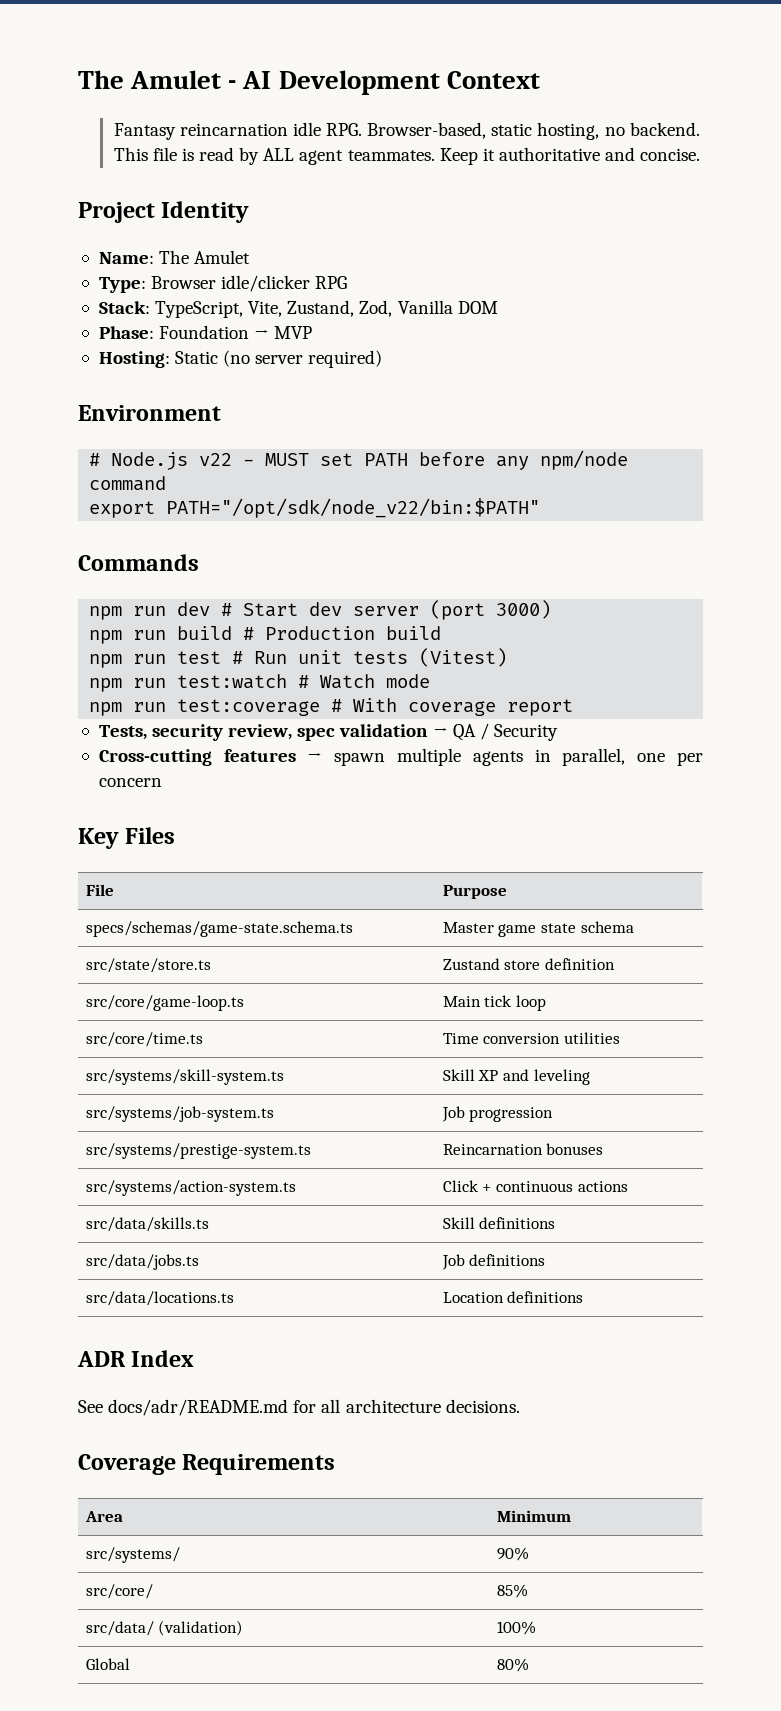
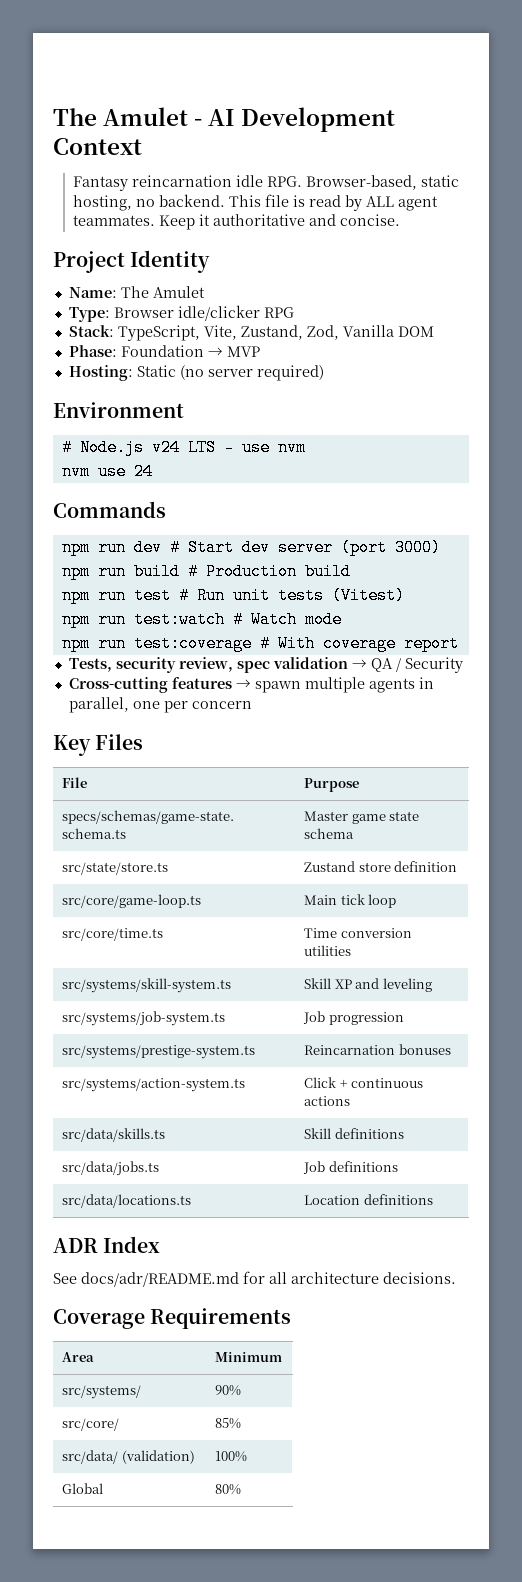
- # Node.js v22 - MUST set PATH before any npm/node command
- export PATH="/opt/sdk/node_v22/bin:$PATH"
+ # Node.js v24 LTS - use nvm
+ nvm use 24

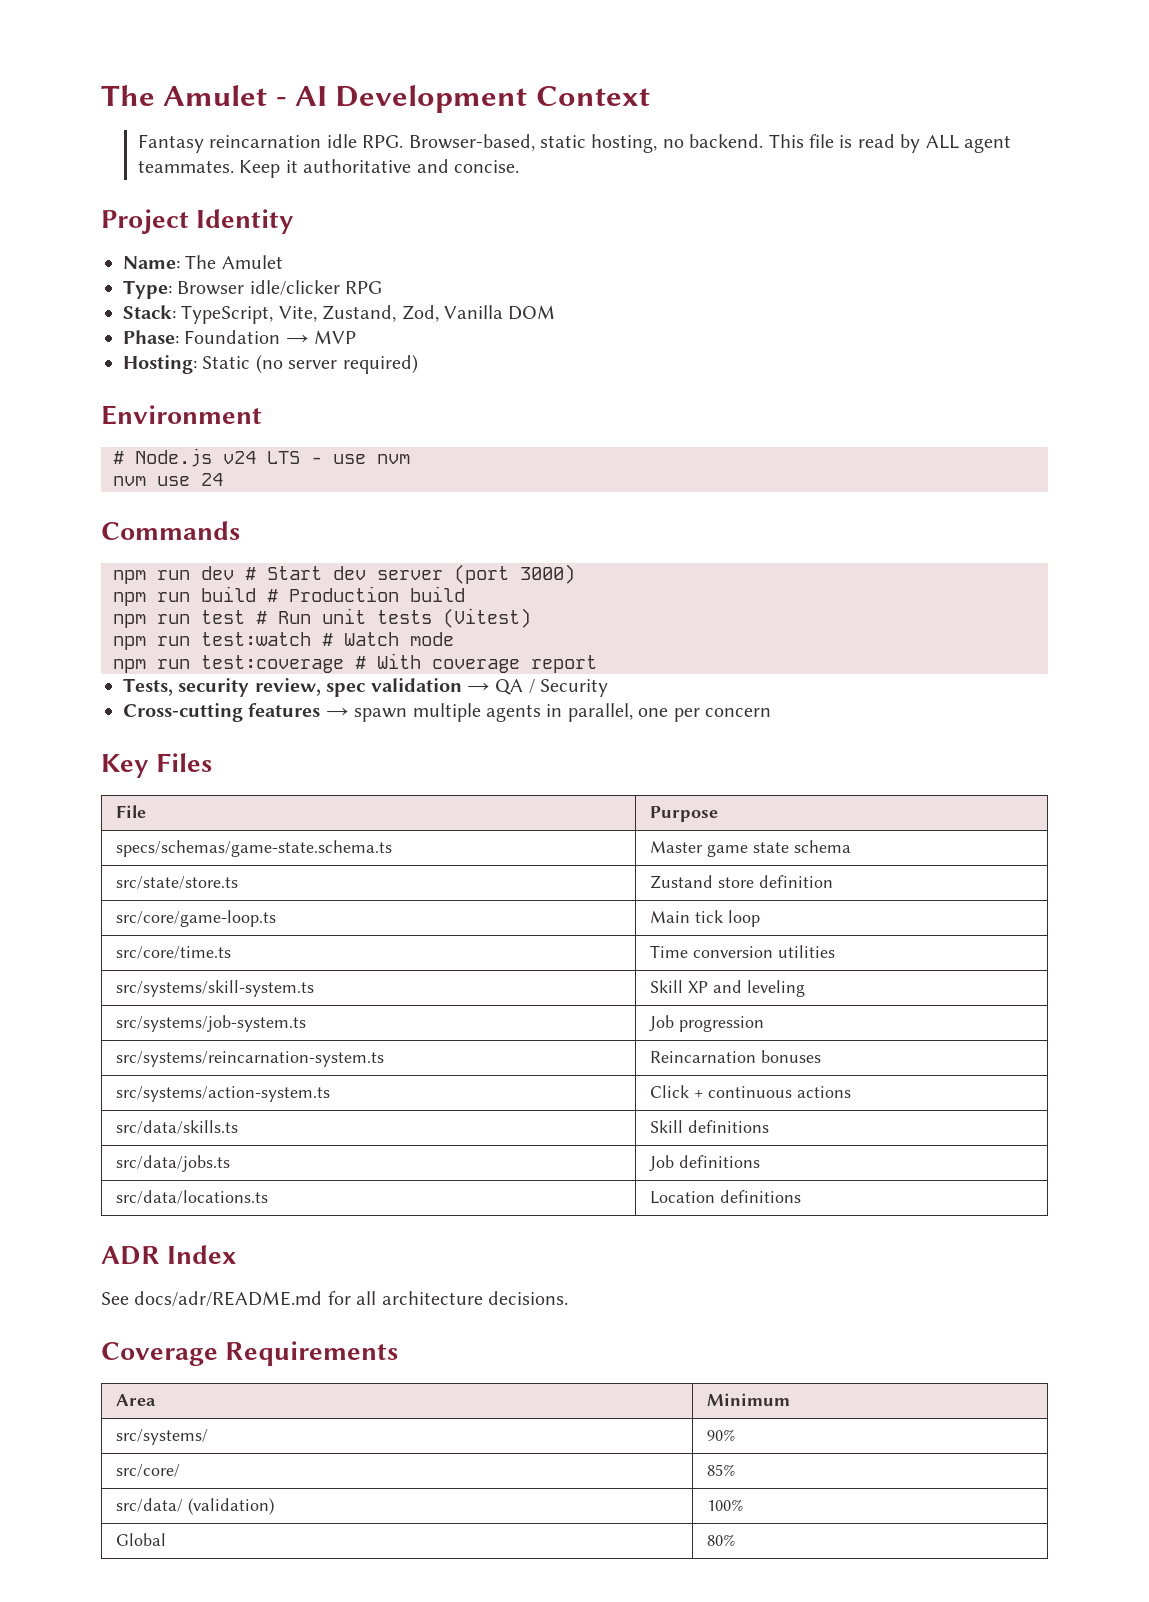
- src/systems/prestige-system.ts | Reincarnation bonuses
+ src/systems/reincarnation-system.ts | Reincarnation bonuses

